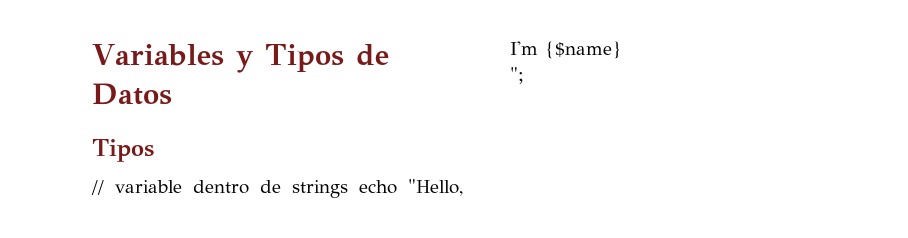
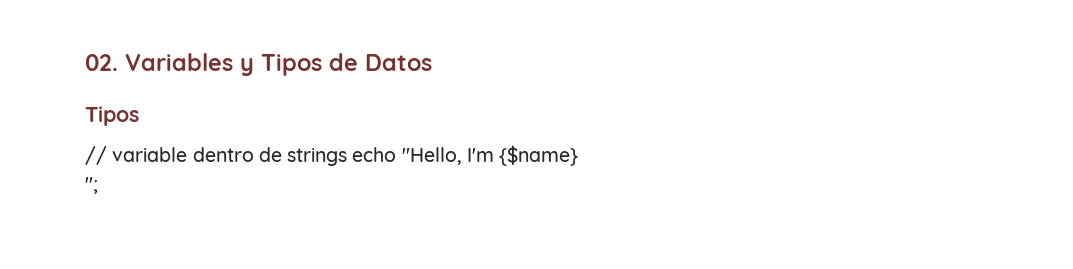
- Variables y Tipos de Datos
+ 02. Variables y Tipos de Datos

